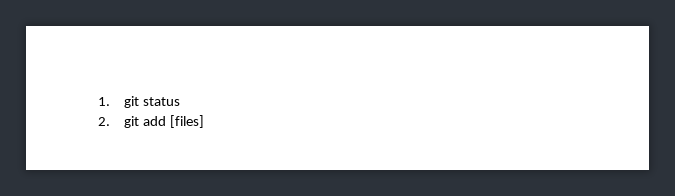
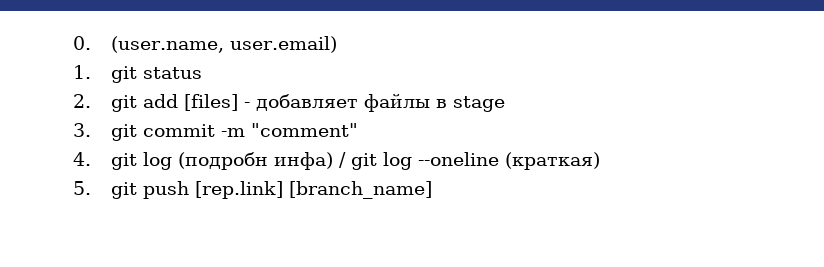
+ 0. (user.name, user.email)
- 2. git add [files]
+ 2. git add [files] - добавляет файлы в stage
+ 3. git commit -m "comment"
+ 4. git log (подробн инфа) / git log --oneline (краткая)
+ 5. git push [rep.link] [branch_name]

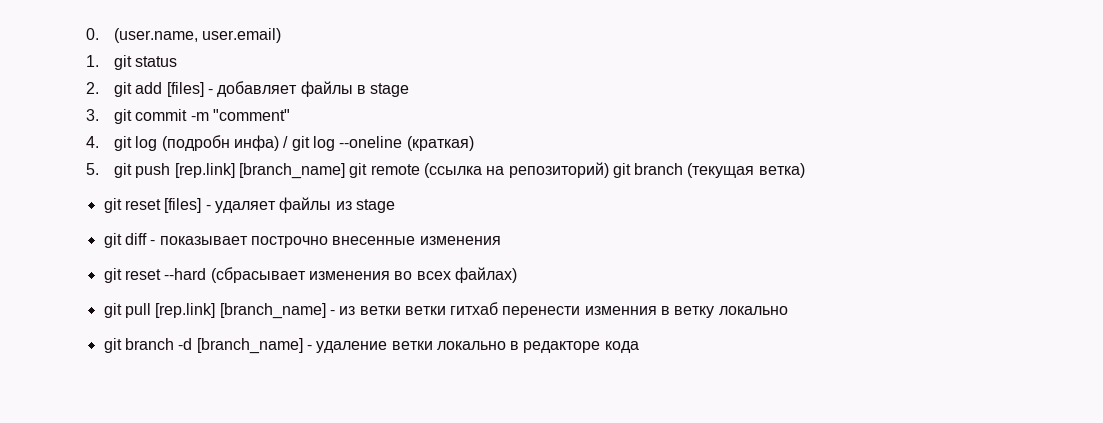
- 5. git push [rep.link] [branch_name]
+ 5. git push [rep.link] [branch_name] git remote (ссылка на репозиторий) git branch (текущая ветка)
+ git reset [files] - удаляет файлы из stage
+ git diff - показывает построчно внесенные изменения
+ git reset --hard (сбрасывает изменения во всех файлах)
+ git pull [rep.link] [branch_name] - из ветки ветки гитхаб перенести изменния в ветку локально
+ git branch -d [branch_name] - удаление ветки локально в редакторе кода

